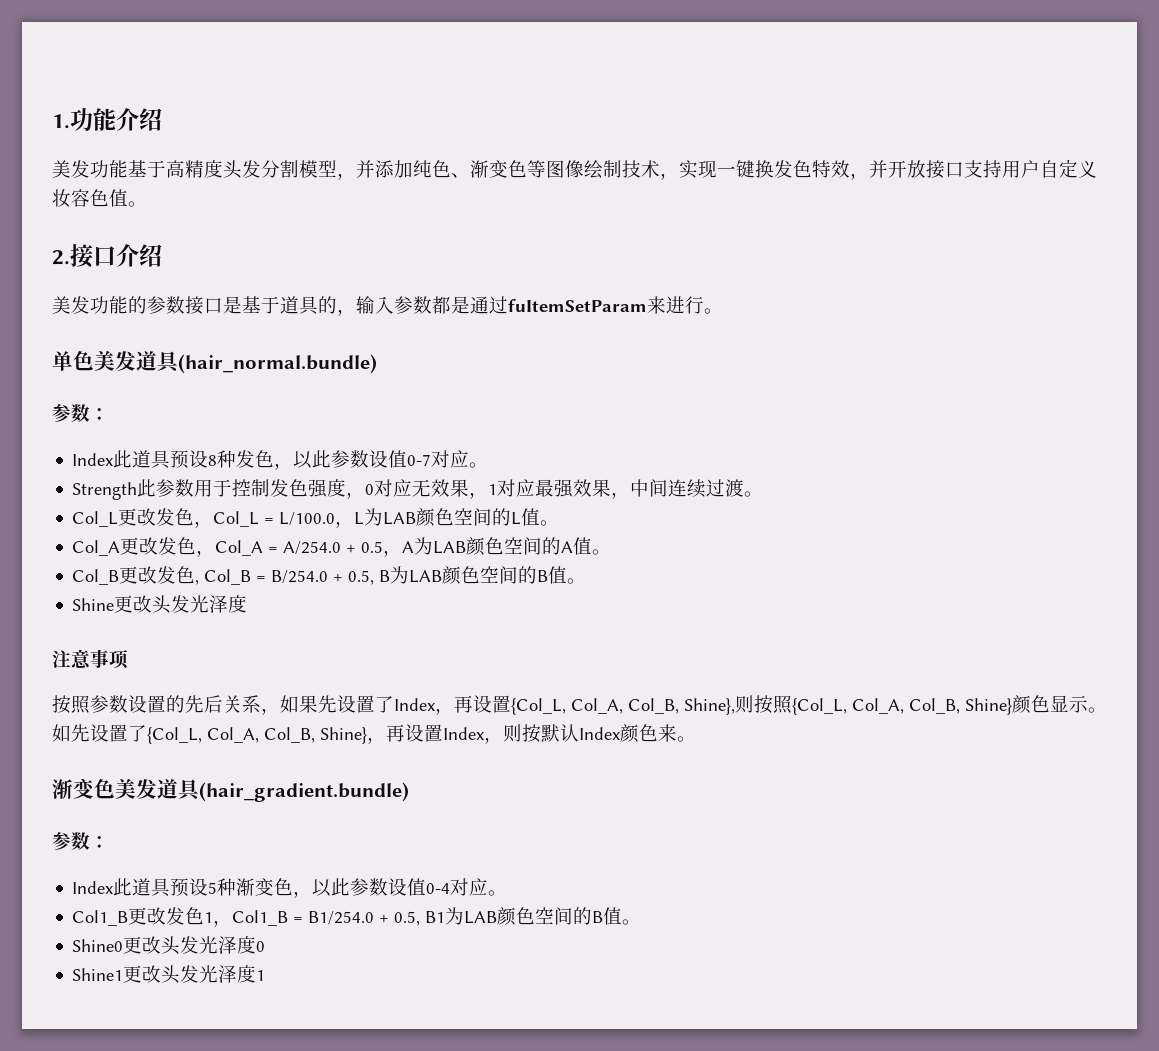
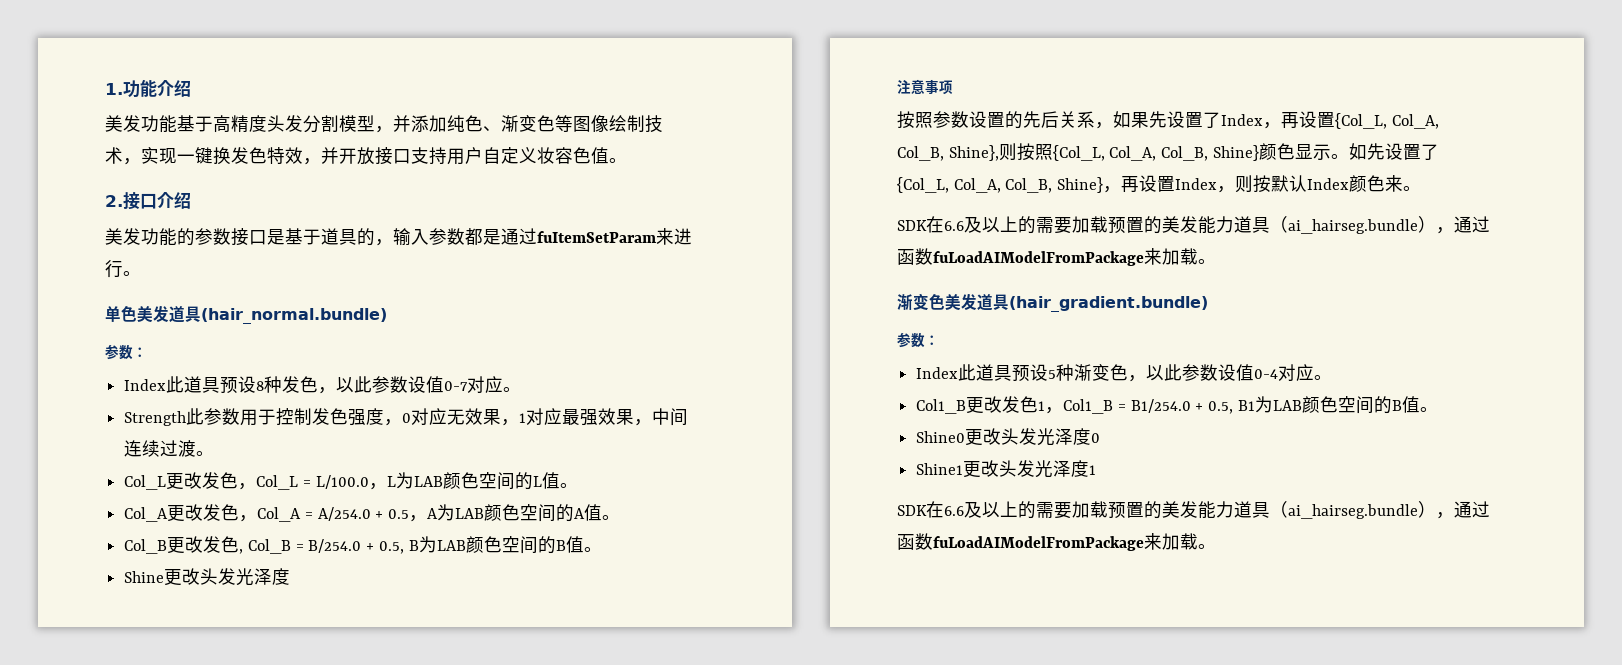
  如先设置了{Col_L, Col_A, Col_B, Shine}，再设置Index，则按默认Index颜色来。
+ SDK在6.6及以上的需要加载预置的美发能力道具（ai_hairseg.bundle），通过函数fuLoadAIModelFromPackage来加载。
  Shine1更改头发光泽度1
+ SDK在6.6及以上的需要加载预置的美发能力道具（ai_hairseg.bundle），通过函数fuLoadAIModelFromPackage来加载。

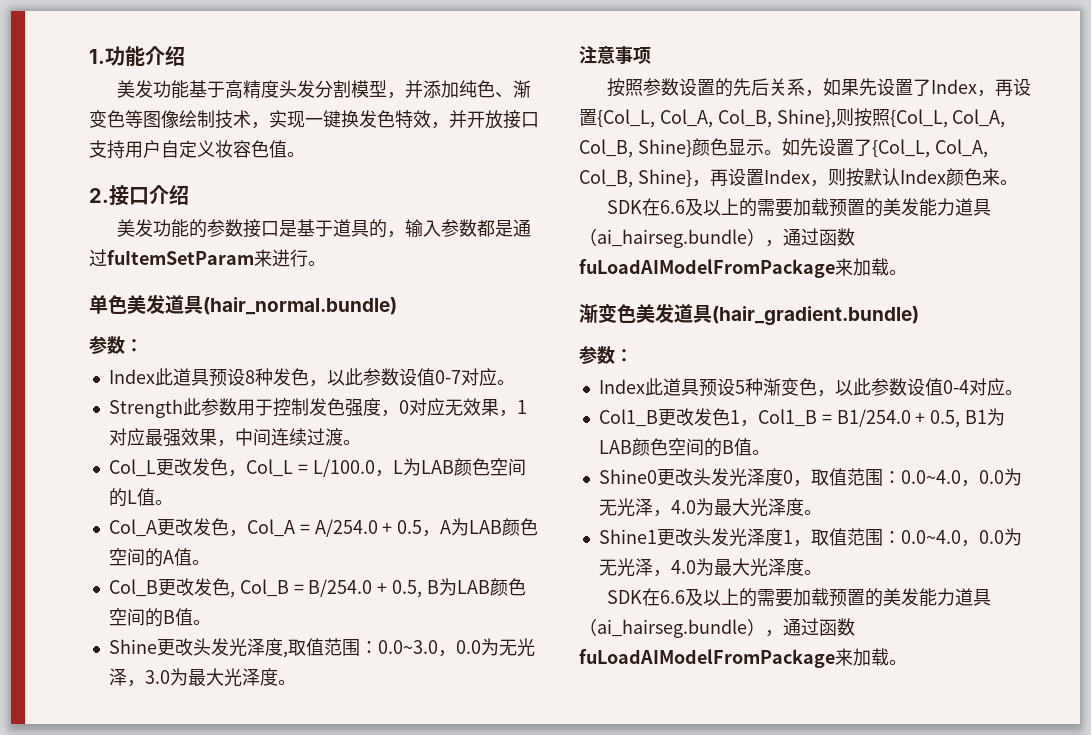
- Shine更改头发光泽度
+ Shine更改头发光泽度,取值范围：0.0~3.0，0.0为无光泽，3.0为最大光泽度。
- Shine0更改头发光泽度0
+ Shine0更改头发光泽度0，取值范围：0.0~4.0，0.0为无光泽，4.0为最大光泽度。
- Shine1更改头发光泽度1
+ Shine1更改头发光泽度1，取值范围：0.0~4.0，0.0为无光泽，4.0为最大光泽度。

